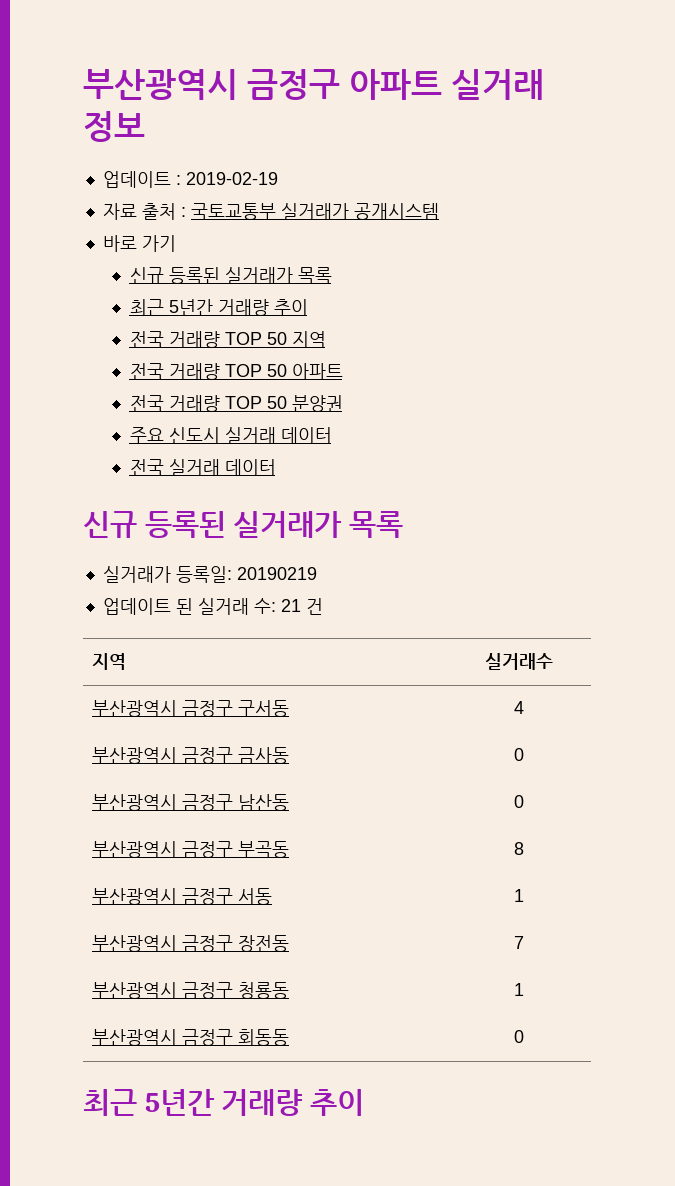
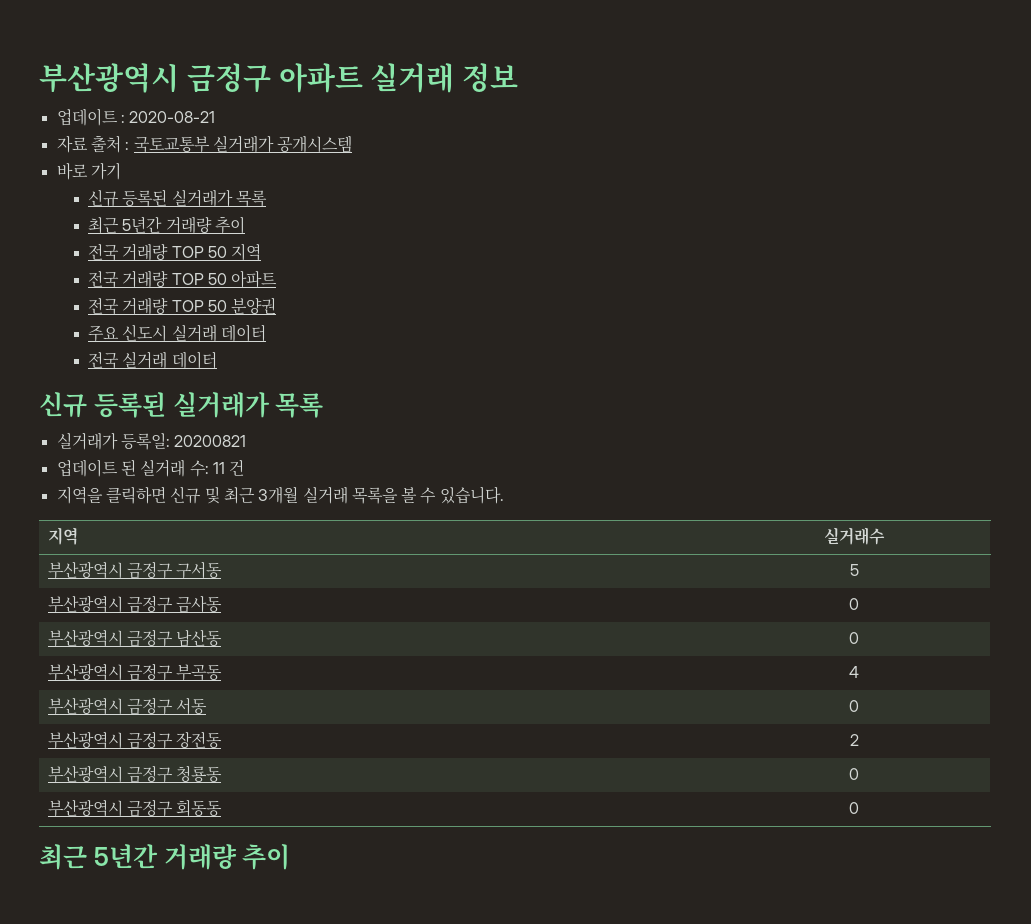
- 업데이트 : 2019-02-19
+ 업데이트 : 2020-08-21
- 실거래가 등록일: 20190219
+ 실거래가 등록일: 20200821
- 업데이트 된 실거래 수: 21 건
+ 업데이트 된 실거래 수: 11 건
+ 지역을 클릭하면 신규 및 최근 3개월 실거래 목록을 볼 수 있습니다.
- 부산광역시 금정구 구서동 | 4
+ 부산광역시 금정구 구서동 | 5
- 부산광역시 금정구 부곡동 | 8
+ 부산광역시 금정구 부곡동 | 4
- 부산광역시 금정구 서동 | 1
+ 부산광역시 금정구 서동 | 0
- 부산광역시 금정구 장전동 | 7
+ 부산광역시 금정구 장전동 | 2
- 부산광역시 금정구 청룡동 | 1
+ 부산광역시 금정구 청룡동 | 0

